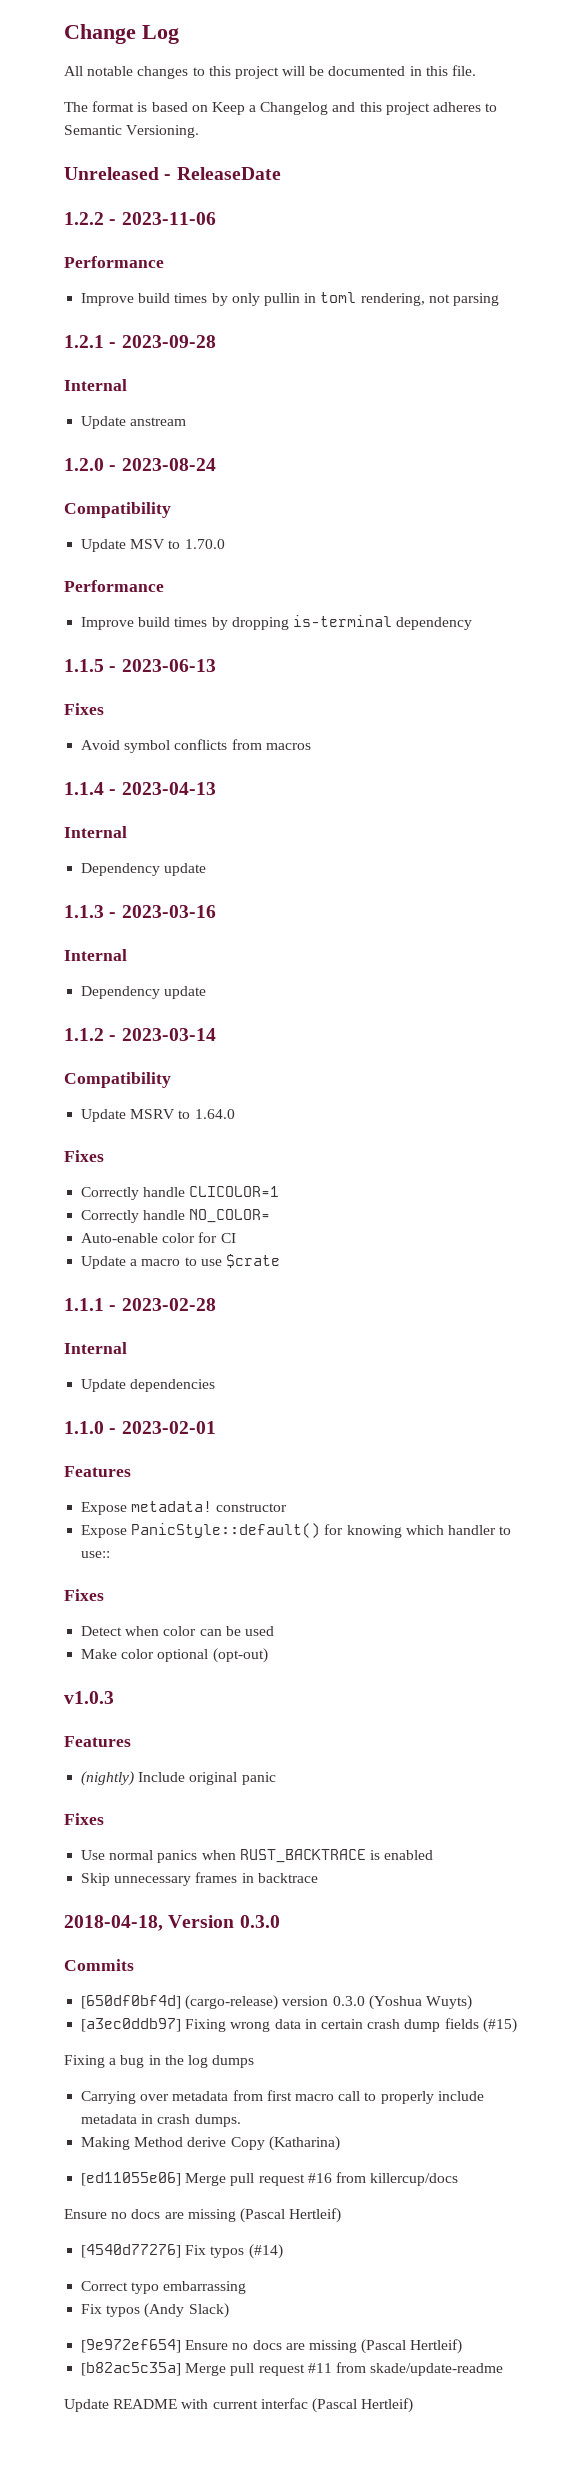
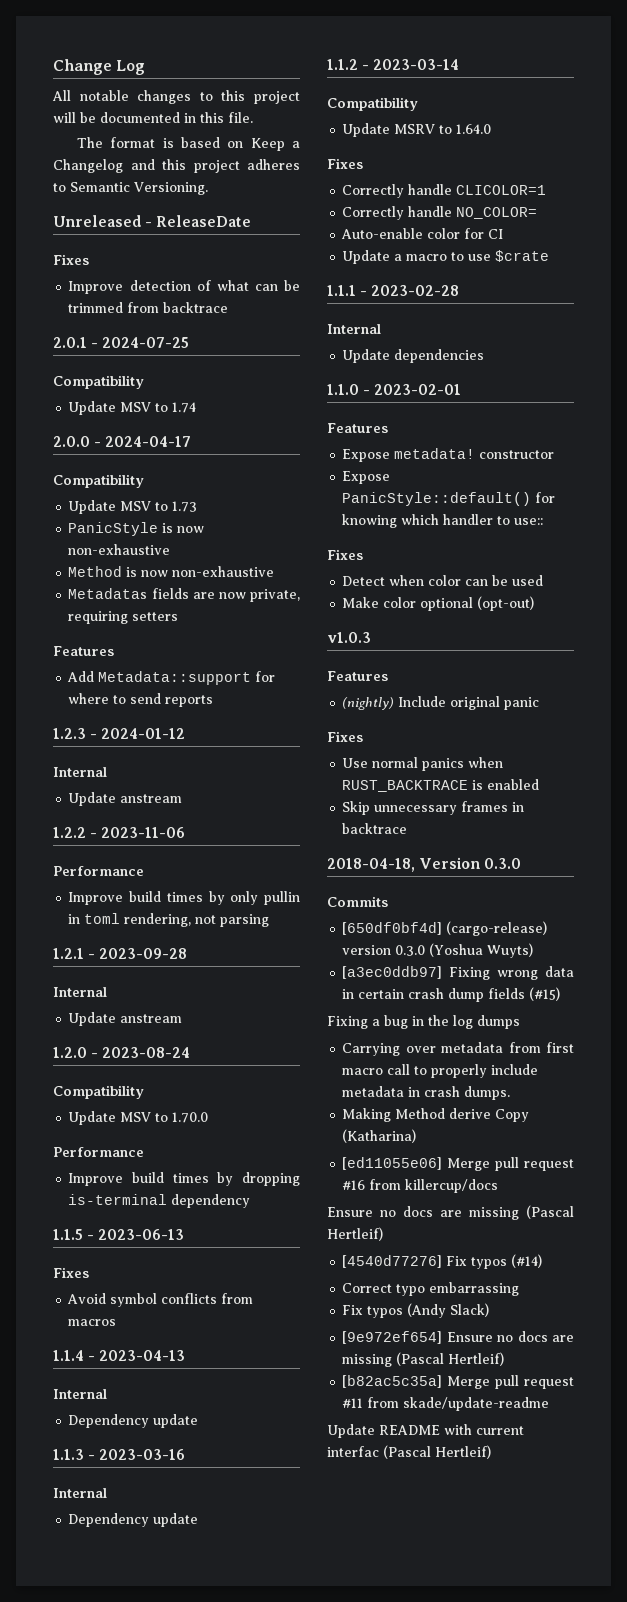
  Unreleased - ReleaseDate
+ Fixes
+ Improve detection of what can be trimmed from backtrace
+ 2.0.1 - 2024-07-25
+ Compatibility
+ Update MSV to 1.74
+ 2.0.0 - 2024-04-17
+ Compatibility
+ Update MSV to 1.73
+ PanicStyle is now non-exhaustive
+ Method is now non-exhaustive
+ Metadatas fields are now private, requiring setters
+ Features
+ Add Metadata::support for where to send reports
+ 1.2.3 - 2024-01-12
+ Internal
+ Update anstream

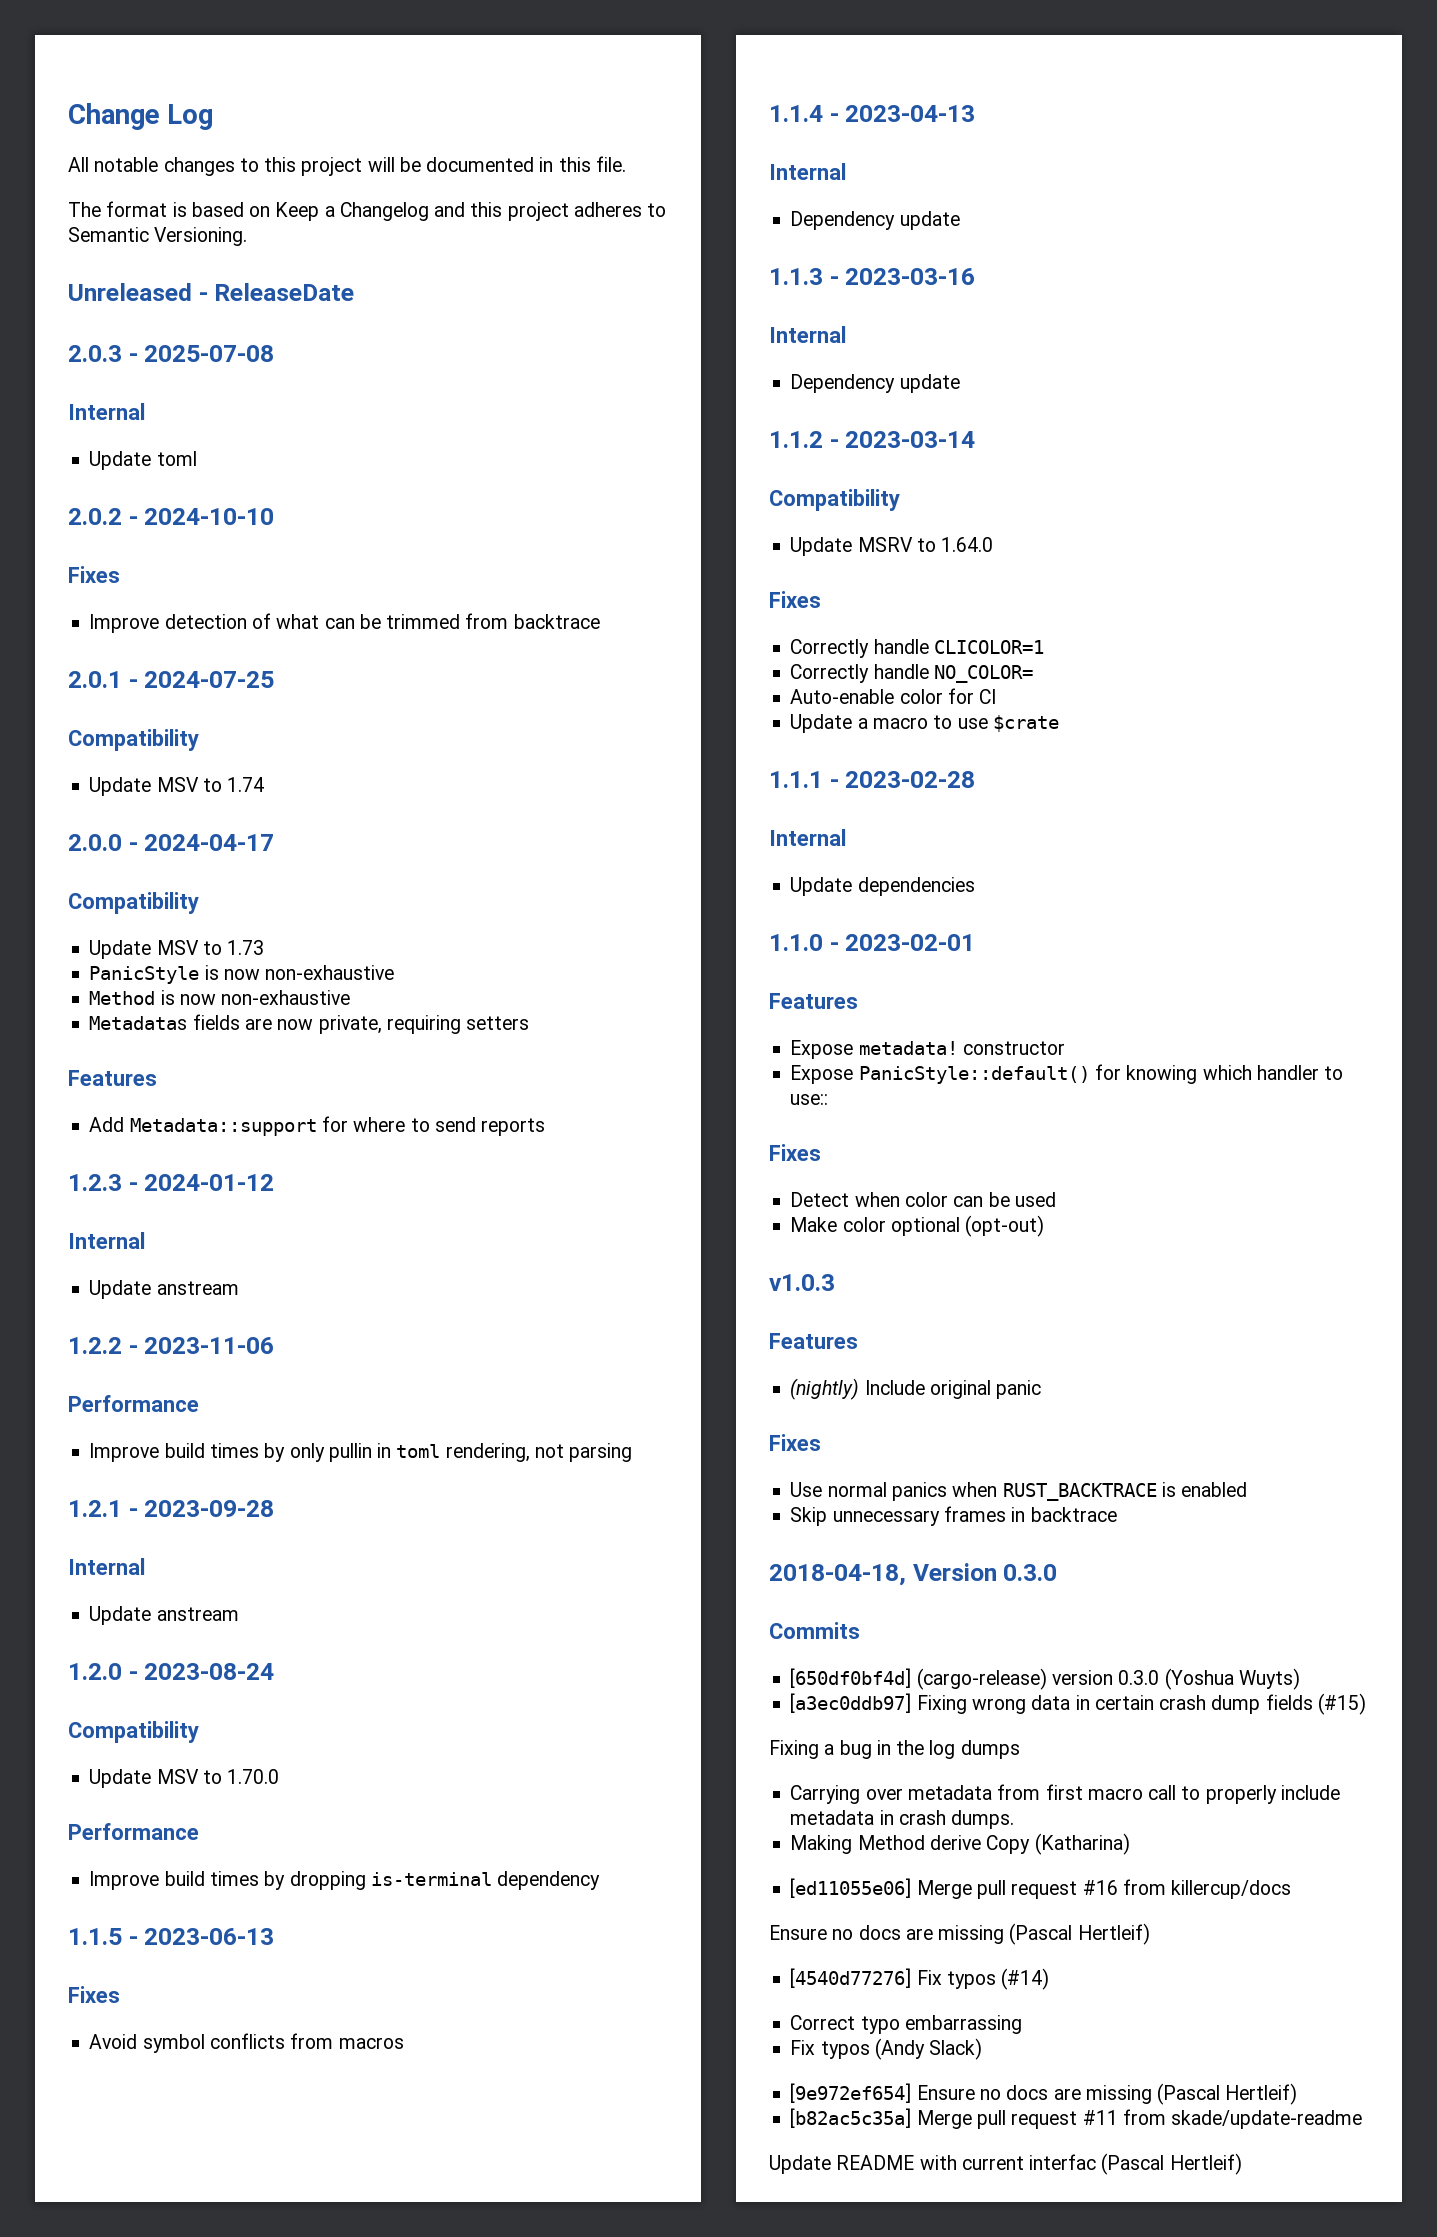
+ 2.0.3 - 2025-07-08
+ Internal
+ Update toml
+ 2.0.2 - 2024-10-10

